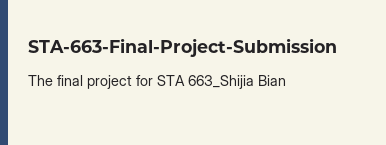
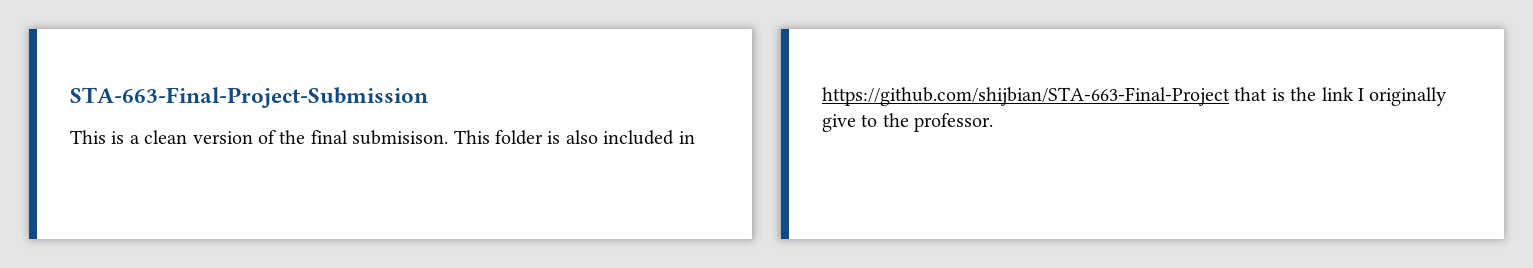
- The final project for STA 663_Shijia Bian
+ This is a clean version of the final submisison. This folder is also included in https://github.com/shijbian/STA-663-Final-Project that is the link I originally give to the professor.

